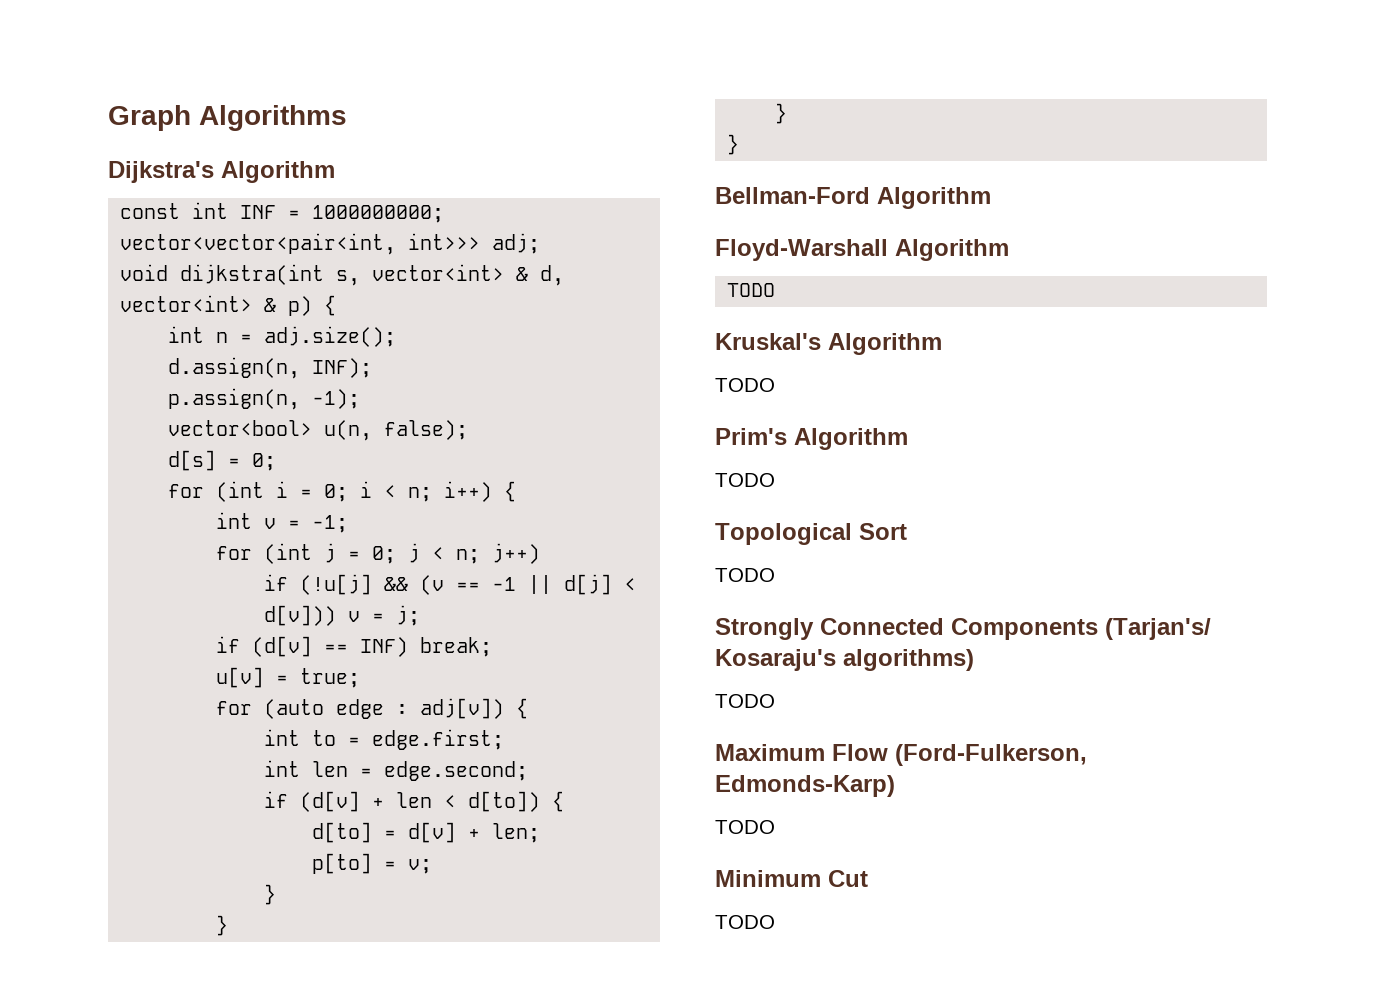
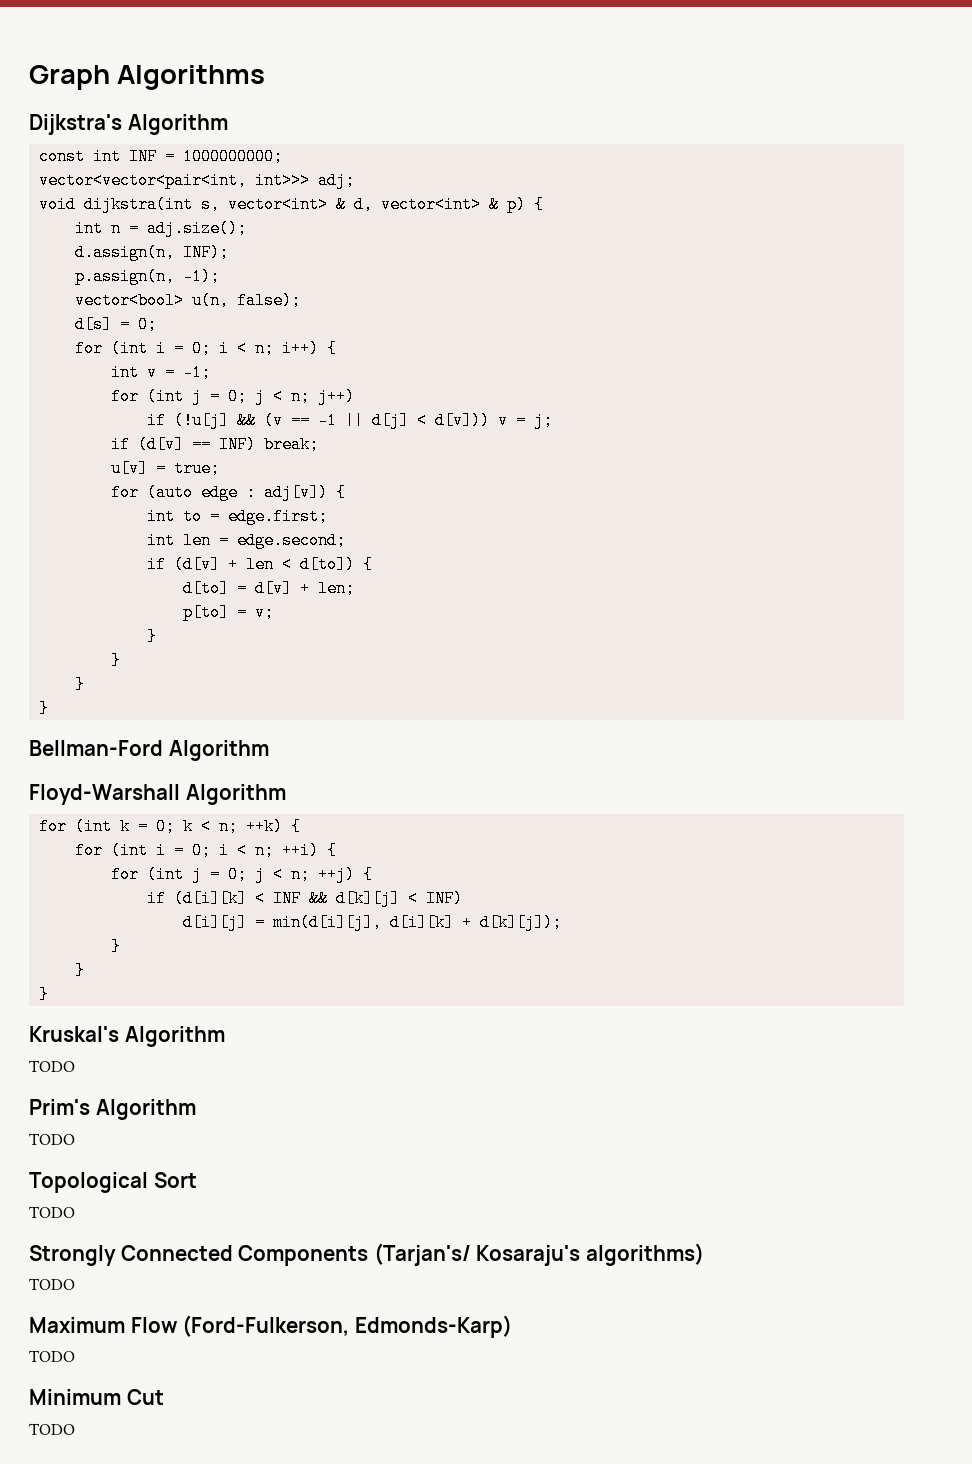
  Floyd-Warshall Algorithm
- TODO
+ for (int k = 0; k < n; ++k) {
+ for (int i = 0; i < n; ++i) {
+ for (int j = 0; j < n; ++j) {
+ if (d[i][k] < INF && d[k][j] < INF)
+ d[i][j] = min(d[i][j], d[i][k] + d[k][j]);
+ }
+ }
+ }

